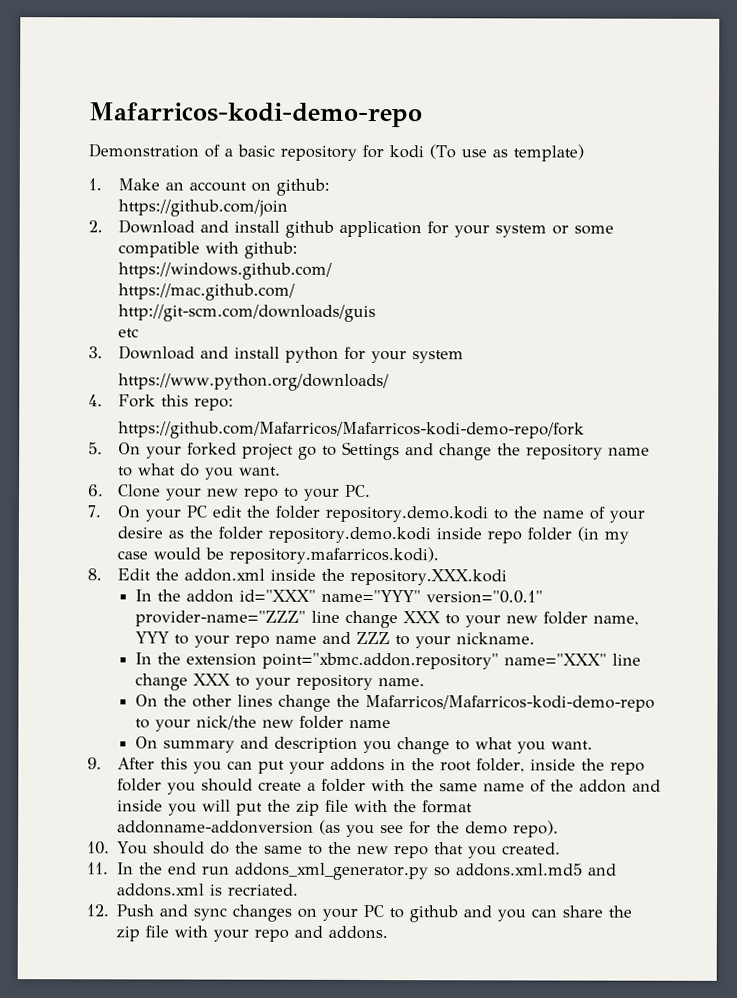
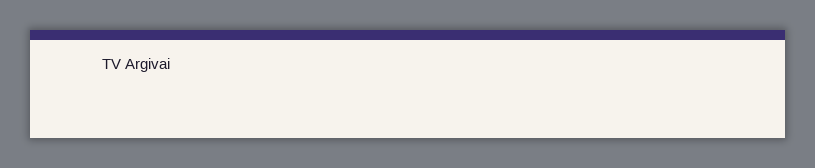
- Mafarricos-kodi-demo-repo
- Demonstration of a basic repository for kodi (To use as template)
- 1. Make an account on github:
- https://github.com/join
- 2. Download and install github application for your system or some compatible with github:
- https://windows.github.com/
- https://mac.github.com/
- http://git-scm.com/downloads/guis
- etc
- 3. Download and install python for your system
- https://www.python.org/downloads/
- 4. Fork this repo:
- https://github.com/Mafarricos/Mafarricos-kodi-demo-repo/fork
- 5. On your forked project go to Settings and change the repository name to what do you want.
- 6. Clone your new repo to your PC.
- 7. On your PC edit the folder repository.demo.kodi to the name of your desire as the folder repository.demo.kodi inside repo folder (in my case would be repository.mafarricos.kodi).
- 8. Edit the addon.xml inside the repository.XXX.kodi
- In the addon id="XXX" name="YYY" version="0.0.1" provider-name="ZZZ" line change XXX to your new folder name, YYY to your repo name and ZZZ to your nickname.
- In the extension point="xbmc.addon.repository" name="XXX" line change XXX to your repository name.
- On the other lines change the Mafarricos/Mafarricos-kodi-demo-repo to your nick/the new folder name
- On summary and description you change to what you want.
- 9. After this you can put your addons in the root folder, inside the repo folder you should create a folder with the same name of the addon and inside you will put the zip file with the format addonname-addonversion (as you see for the demo repo).
- 10. You should do the same to the new repo that you created.
- 11. In the end run addons_xml_generator.py so addons.xml.md5 and addons.xml is recriated.
- 12. Push and sync changes on your PC to github and you can share the zip file with your repo and addons.
+ TV Argivai

